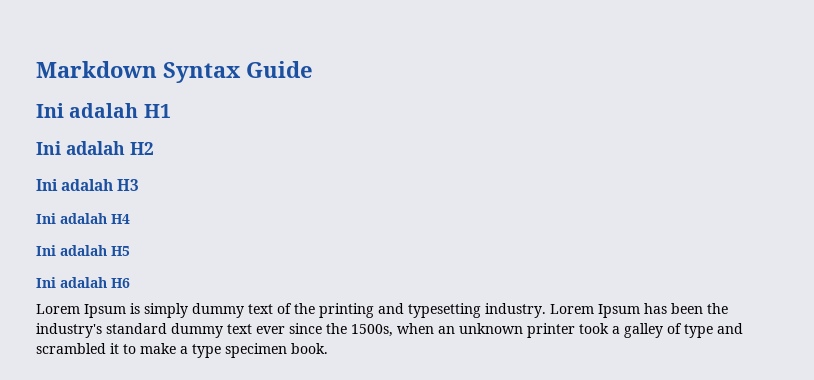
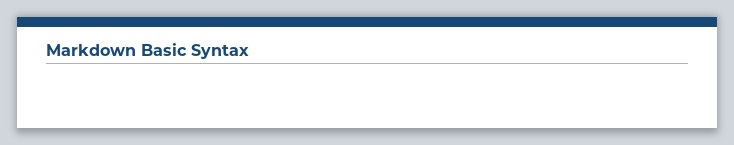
- Markdown Syntax Guide
- Ini adalah H1
- Ini adalah H2
- Ini adalah H3
- Ini adalah H4
- Ini adalah H5
- Ini adalah H6
- Lorem Ipsum is simply dummy text of the printing and typesetting industry. Lorem Ipsum has been the industry's standard dummy text ever since the 1500s, when an unknown printer took a galley of type and scrambled it to make a type specimen book.
+ Markdown Basic Syntax

